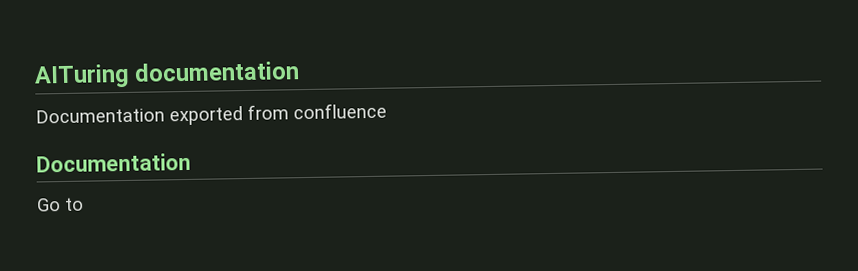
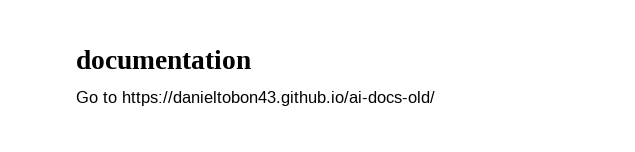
- AITuring documentation
+ documentation
- Documentation exported from confluence
- Documentation
- Go to
+ Go to https://danieltobon43.github.io/ai-docs-old/

